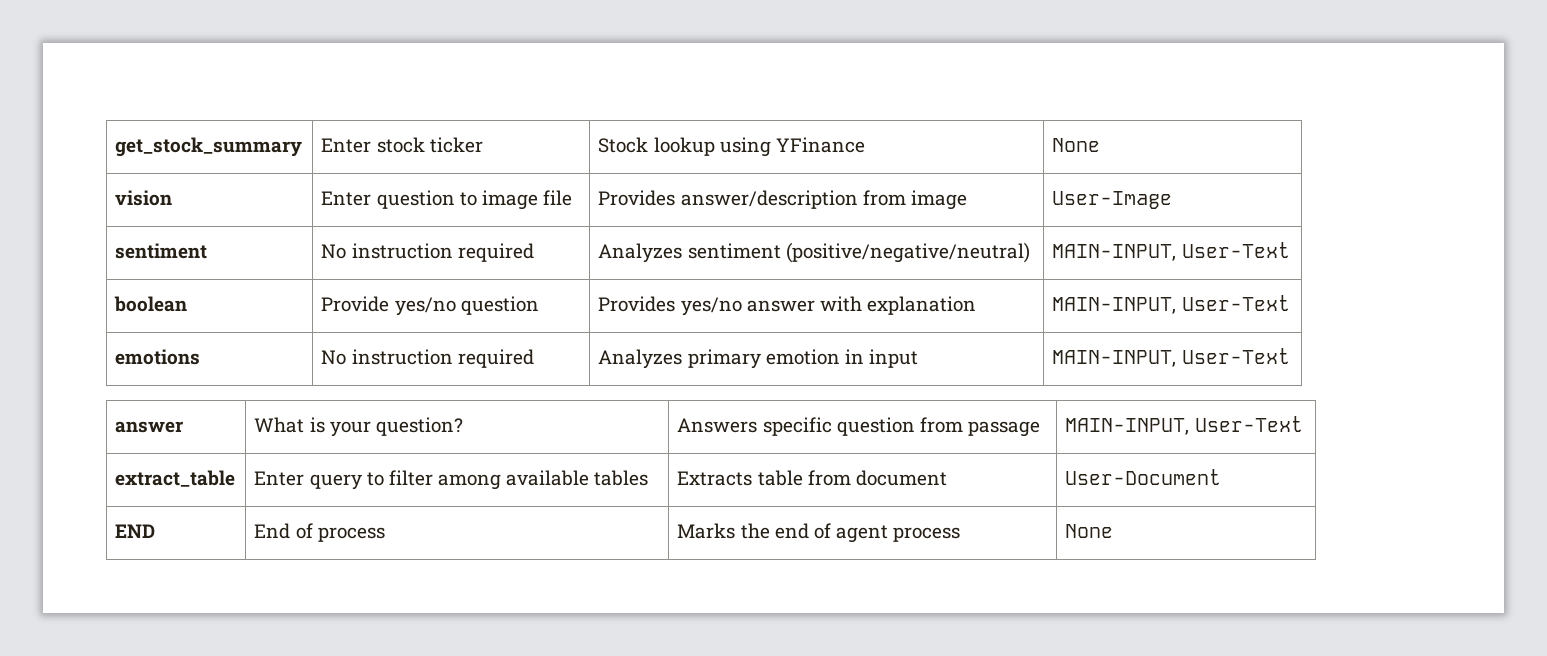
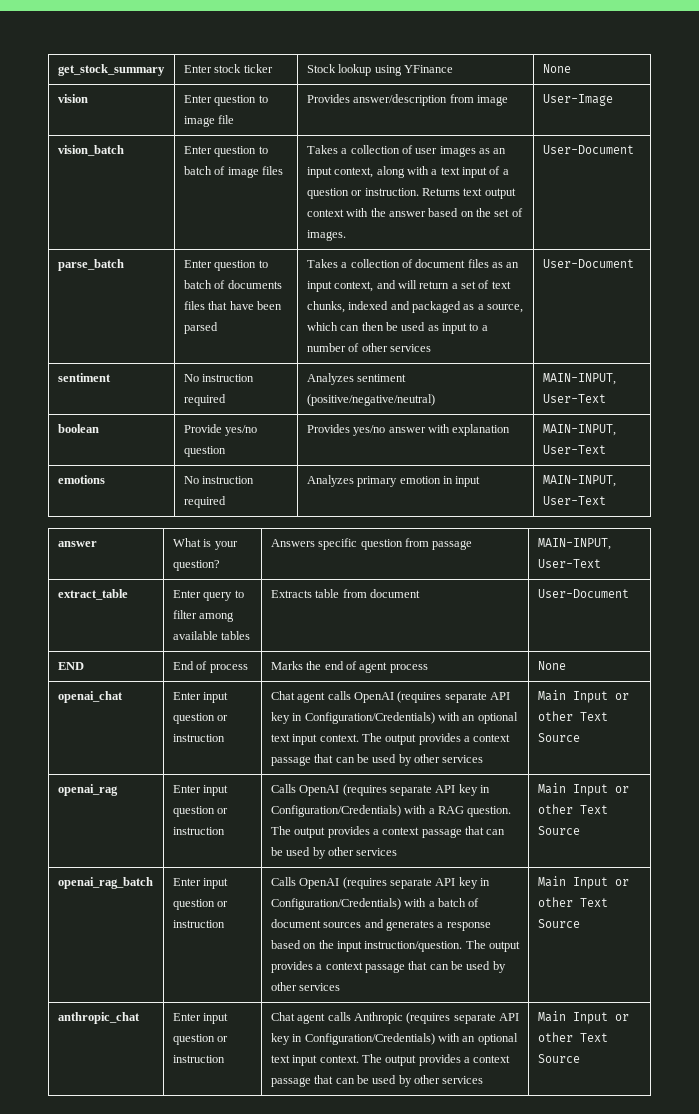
+ vision_batch | Enter question to batch of image files | Takes a collection of user images as an input context, along with a text input of a question or instruction. Returns text output context with the answer based on the set of images. | User-Document
+ parse_batch | Enter question to batch of documents files that have been parsed | Takes a collection of document files as an input context, and will return a set of text chunks, indexed and packaged as a source, which can then be used as input to a number of other services | User-Document
+ openai_chat | Enter input question or instruction | Chat agent calls OpenAI (requires separate API key in Configuration/Credentials) with an optional text input context. The output provides a context passage that can be used by other services | Main Input or other Text Source
+ openai_rag | Enter input question or instruction | Calls OpenAI (requires separate API key in Configuration/Credentials) with a RAG question. The output provides a context passage that can be used by other services | Main Input or other Text Source
+ openai_rag_batch | Enter input question or instruction | Calls OpenAI (requires separate API key in Configuration/Credentials) with a batch of document sources and generates a response based on the input instruction/question. The output provides a context passage that can be used by other services | Main Input or other Text Source
+ anthropic_chat | Enter input question or instruction | Chat agent calls Anthropic (requires separate API key in Configuration/Credentials) with an optional text input context. The output provides a context passage that can be used by other services | Main Input or other Text Source

